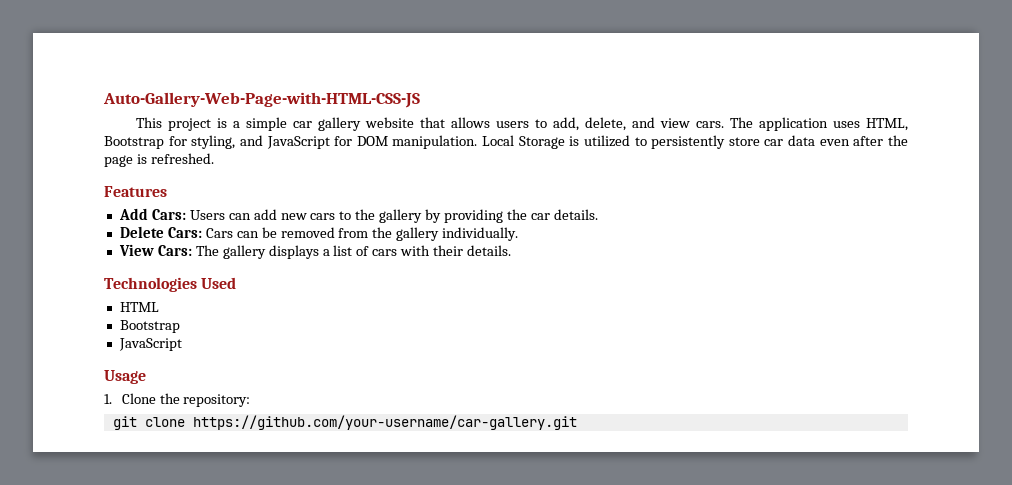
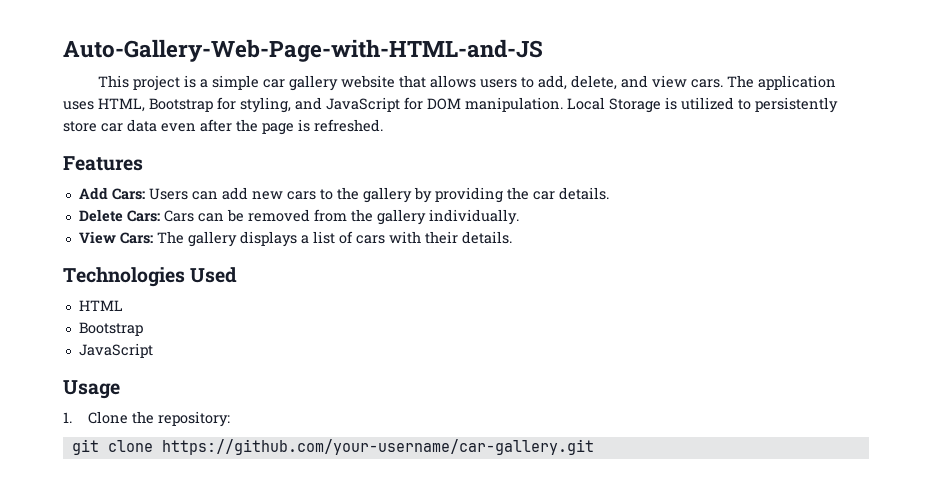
- Auto-Gallery-Web-Page-with-HTML-CSS-JS
+ Auto-Gallery-Web-Page-with-HTML-and-JS

